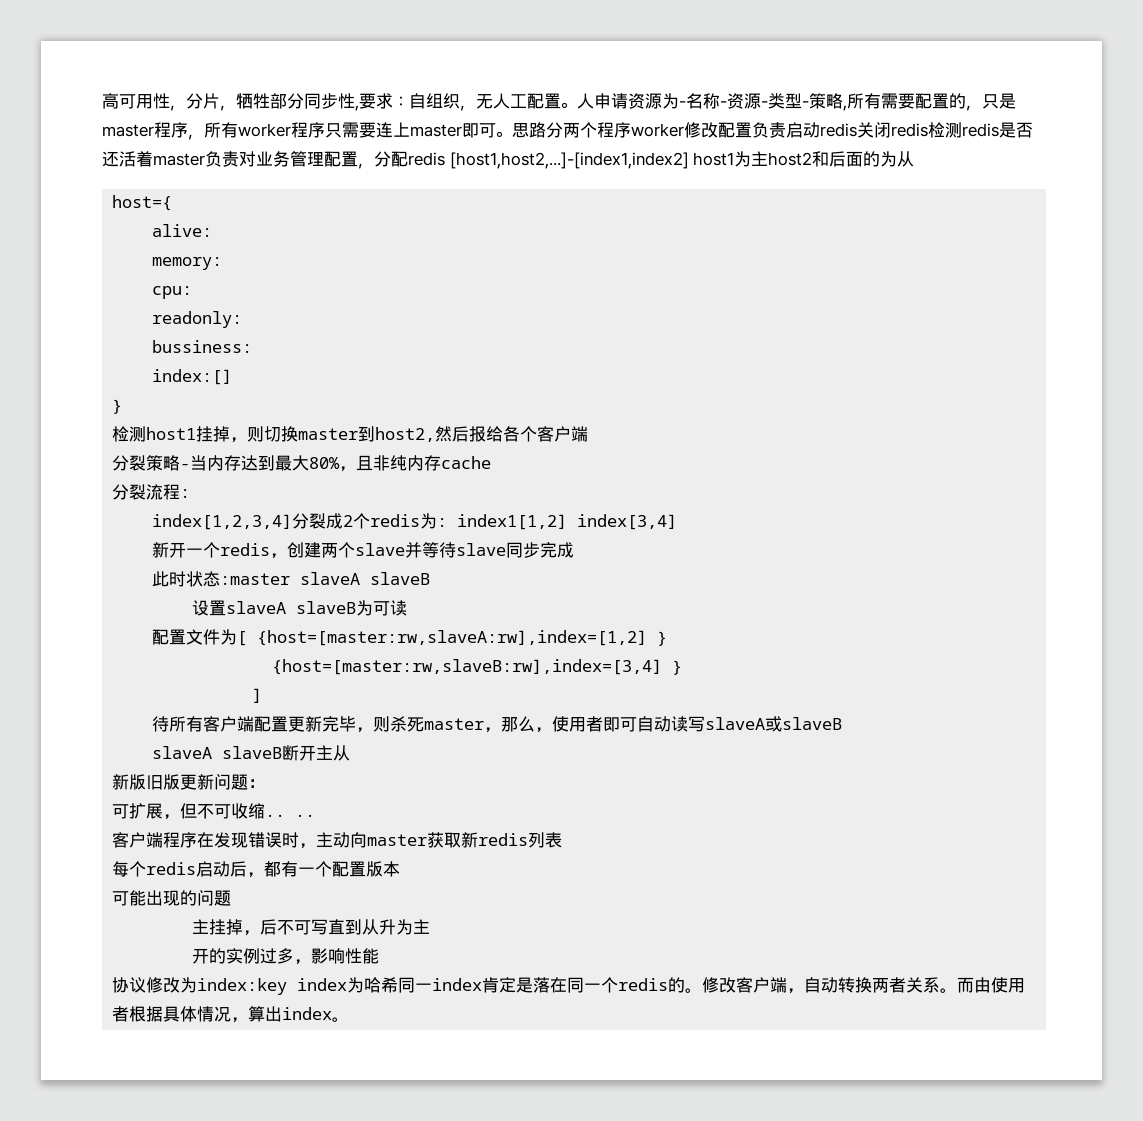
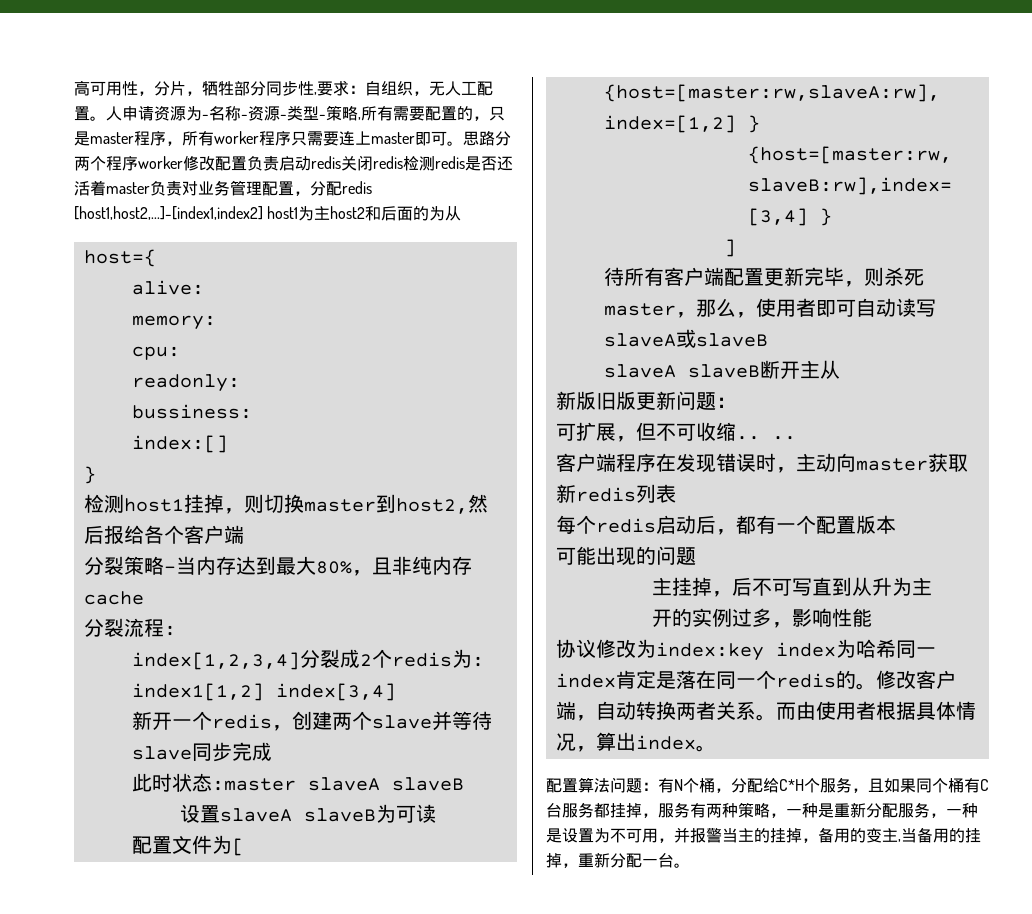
+ 配置算法问题：有N个桶，分配给C*H个服务，且如果同个桶有C台服务都挂掉，服务有两种策略，一种是重新分配服务，一种是设置为不可用，并报警当主的挂掉，备用的变主,当备用的挂掉，重新分配一台。

